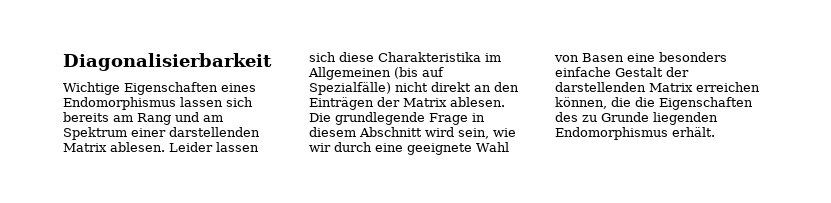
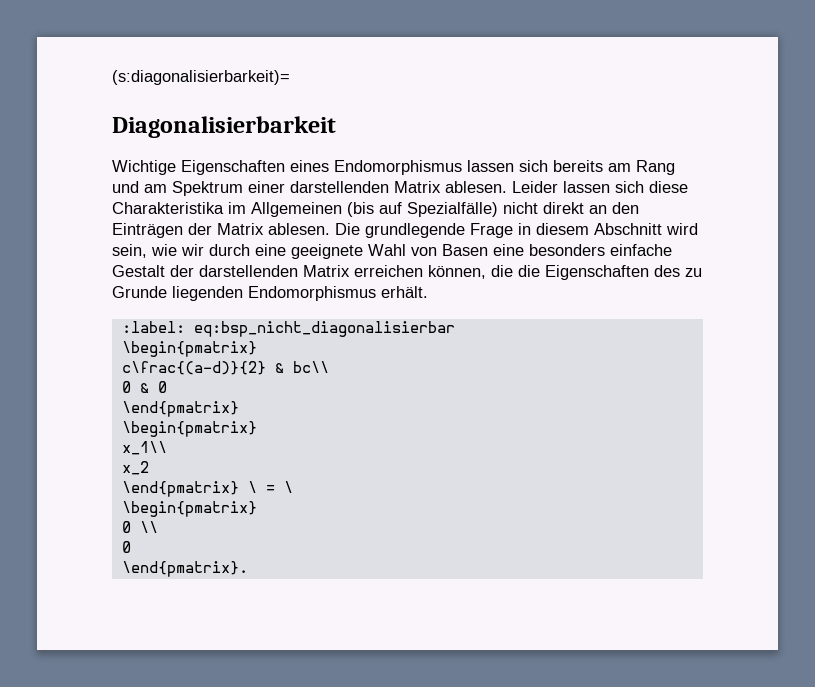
+ (s:diagonalisierbarkeit)=
+ :label: eq:bsp_nicht_diagonalisierbar
+ \begin{pmatrix}
+ c\frac{(a-d)}{2} & bc\\
+ 0 & 0
+ \end{pmatrix}
+ \begin{pmatrix}
+ x_1\\
+ x_2
+ \end{pmatrix} \ = \
+ \begin{pmatrix}
+ 0 \\
+ 0
+ \end{pmatrix}.

